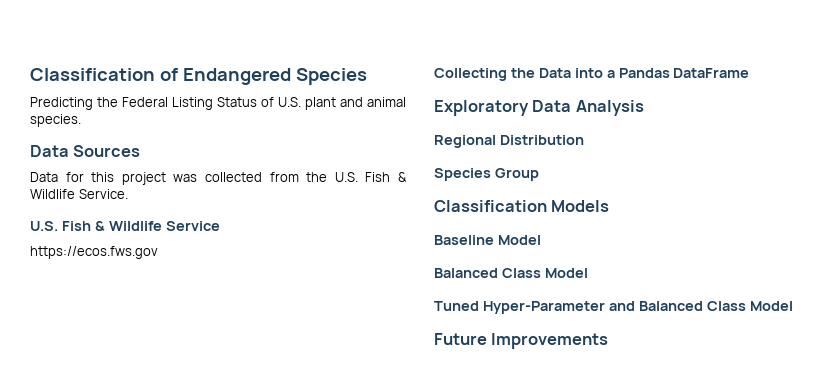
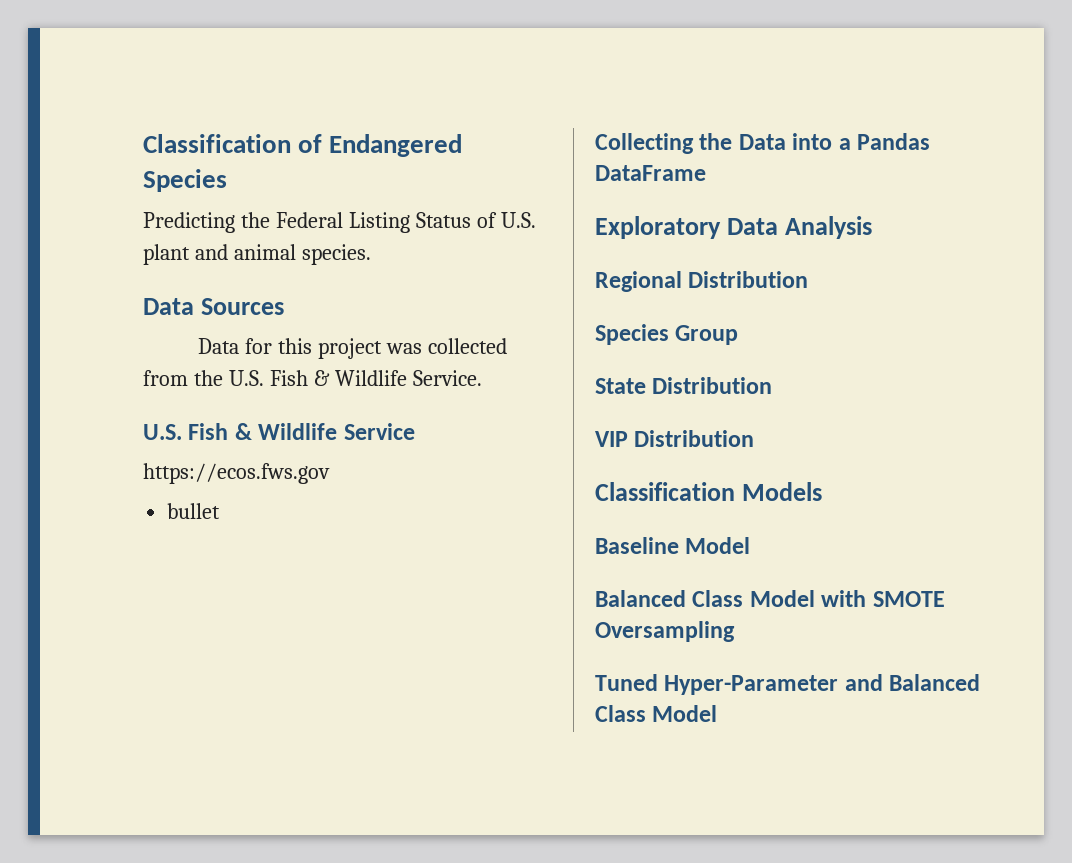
+ bullet
+ State Distribution
+ VIP Distribution
  Baseline Model
- Balanced Class Model
+ Balanced Class Model with SMOTE Oversampling
- Future Improvements

